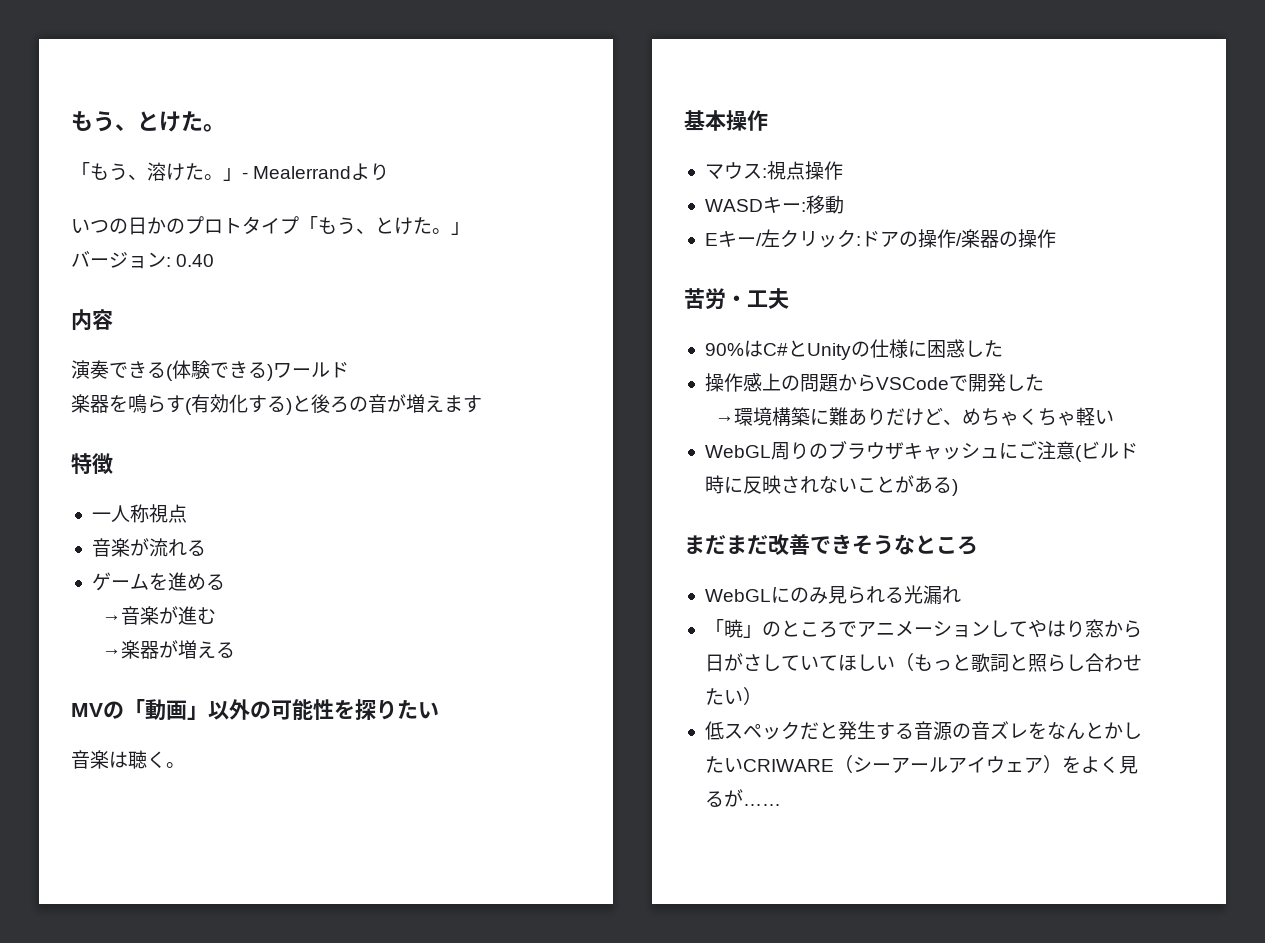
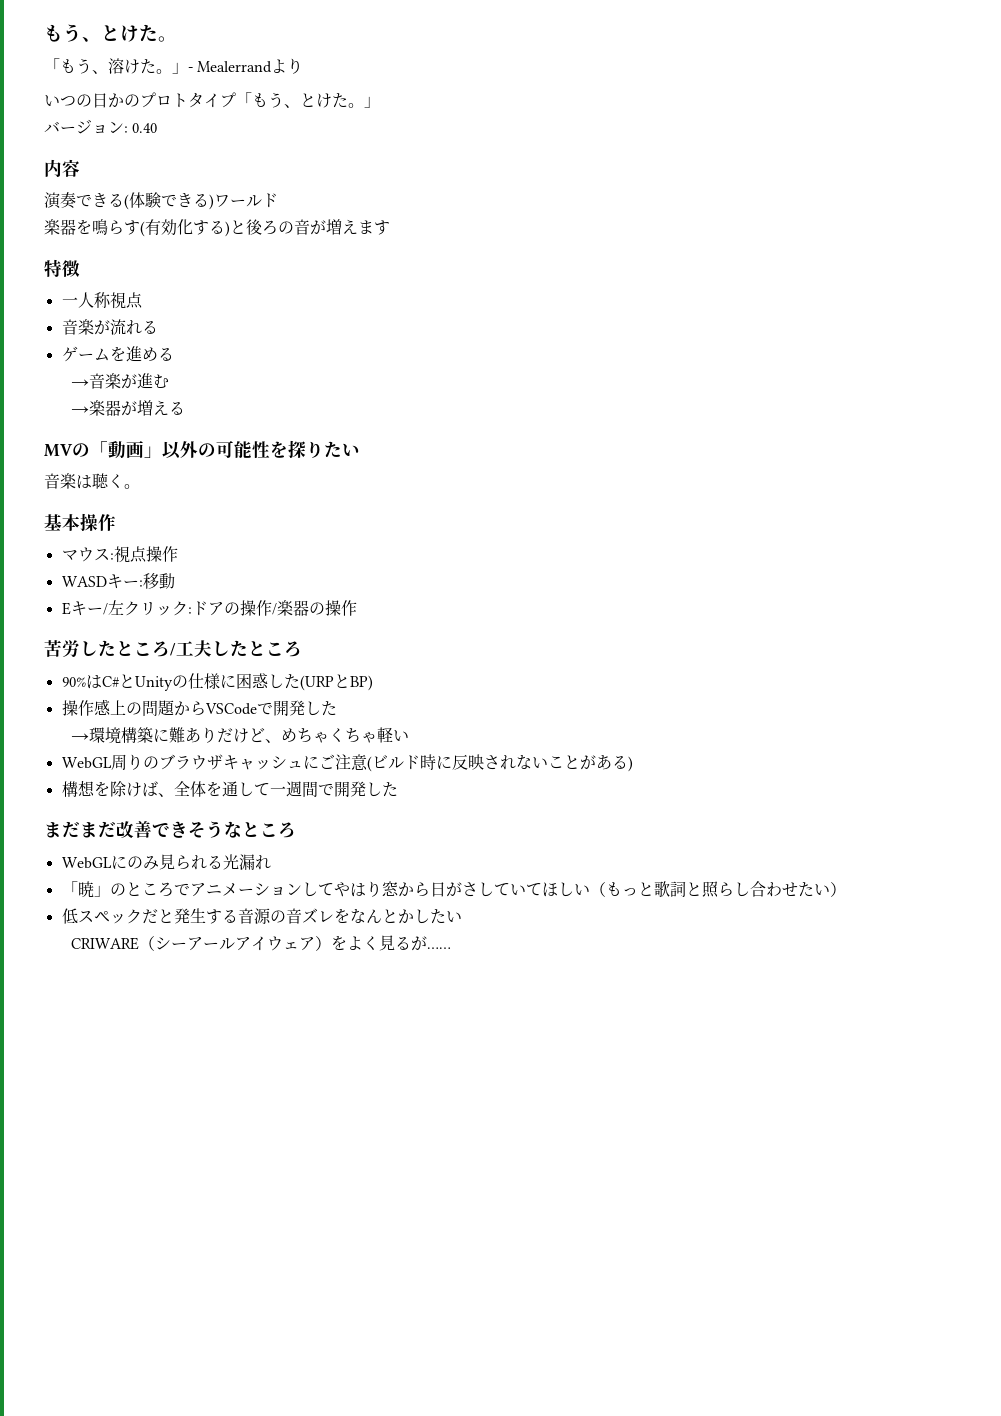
- 苦労・工夫
+ 苦労したところ/工夫したところ
- 90%はC#とUnityの仕様に困惑した
+ 90%はC#とUnityの仕様に困惑した(URPとBP)
+ 構想を除けば、全体を通して一週間で開発した
- 低スペックだと発生する音源の音ズレをなんとかしたいCRIWARE（シーアールアイウェア）をよく見るが……
+ 低スペックだと発生する音源の音ズレをなんとかしたい
+ CRIWARE（シーアールアイウェア）をよく見るが……

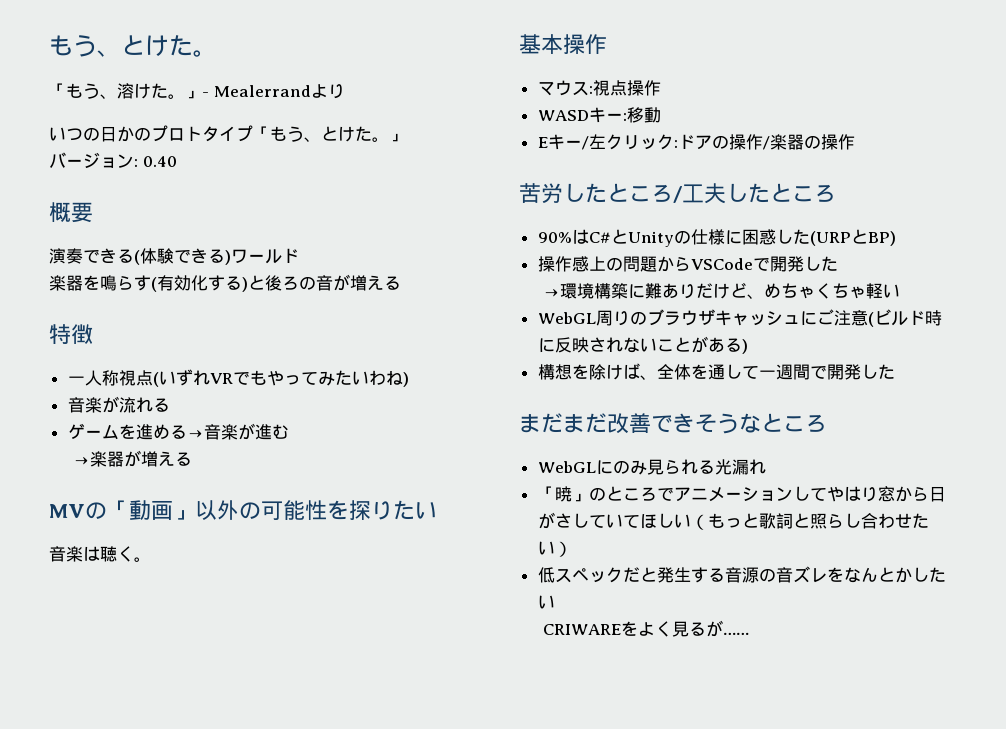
- 内容
+ 概要
- 楽器を鳴らす(有効化する)と後ろの音が増えます
+ 楽器を鳴らす(有効化する)と後ろの音が増える
- 一人称視点
+ 一人称視点(いずれVRでもやってみたいわね)
- ゲームを進める
- →音楽が進む
+ ゲームを進める→音楽が進む
- CRIWARE（シーアールアイウェア）をよく見るが……
+ CRIWAREをよく見るが……

